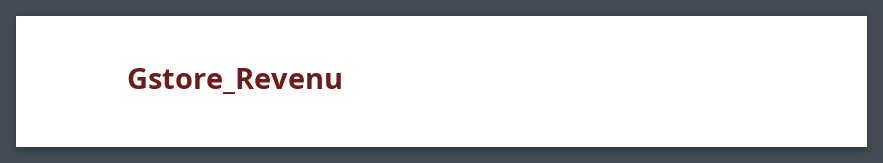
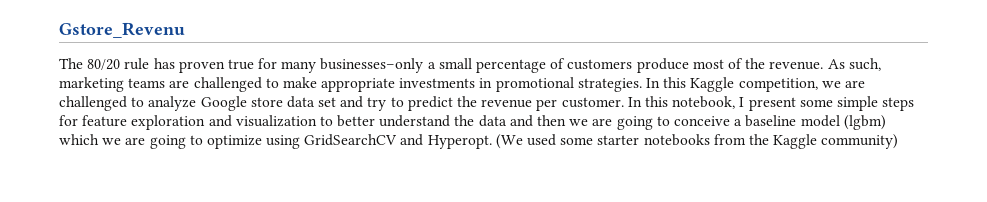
+ The 80/20 rule has proven true for many businesses–only a small percentage of customers produce most of the revenue. As such, marketing teams are challenged to make appropriate investments in promotional strategies. In this Kaggle competition, we are challenged to analyze Google store data set and try to predict the revenue per customer. In this notebook, I present some simple steps for feature exploration and visualization to better understand the data and then we are going to conceive a baseline model (lgbm) which we are going to optimize using GridSearchCV and Hyperopt. (We used some starter notebooks from the Kaggle community)

